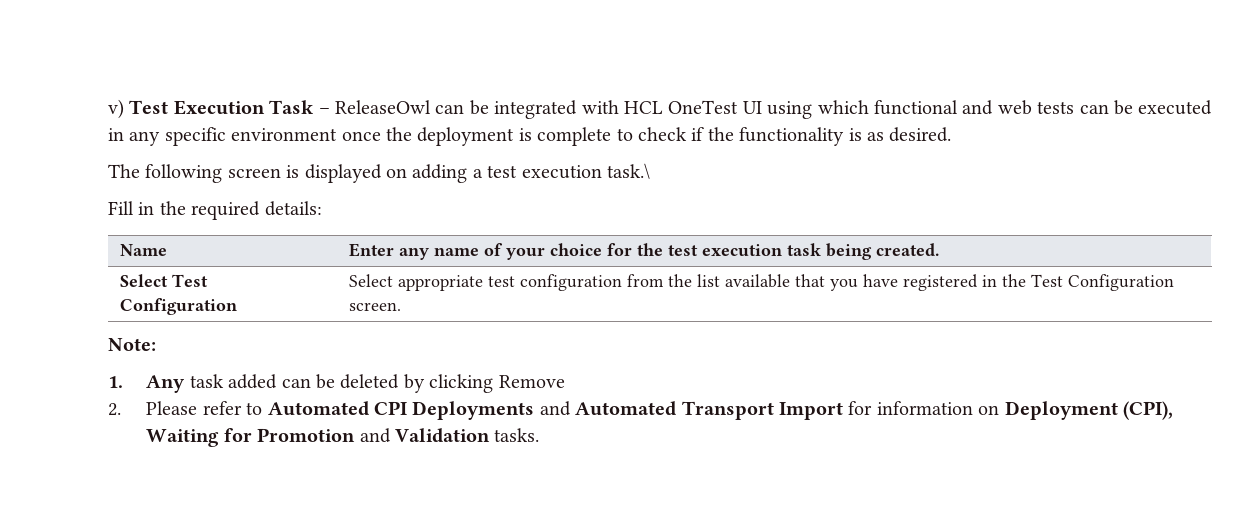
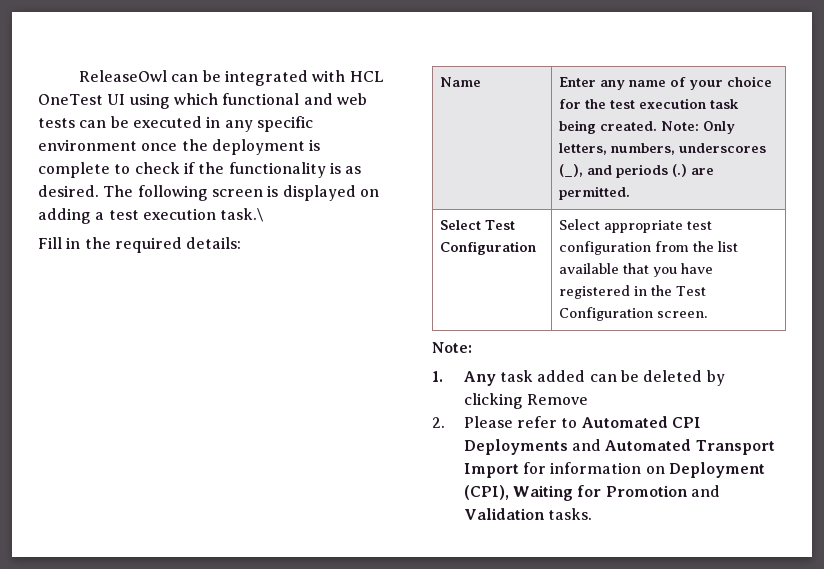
- v) Test Execution Task – ReleaseOwl can be integrated with HCL OneTest UI using which functional and web tests can be executed in any specific environment once the deployment is complete to check if the functionality is as desired.
- The following screen is displayed on adding a test execution task.\
+ ReleaseOwl can be integrated with HCL OneTest UI using which functional and web tests can be executed in any specific environment once the deployment is complete to check if the functionality is as desired. The following screen is displayed on adding a test execution task.\
- Name | Enter any name of your choice for the test execution task being created.
+ Name | Enter any name of your choice for the test execution task being created. Note: Only letters, numbers, underscores (_), and periods (.) are permitted.

